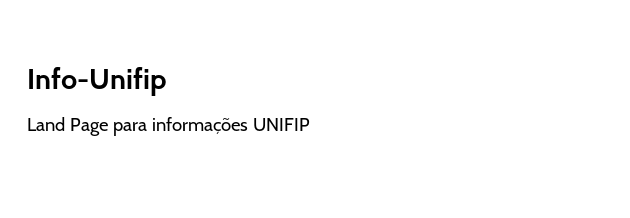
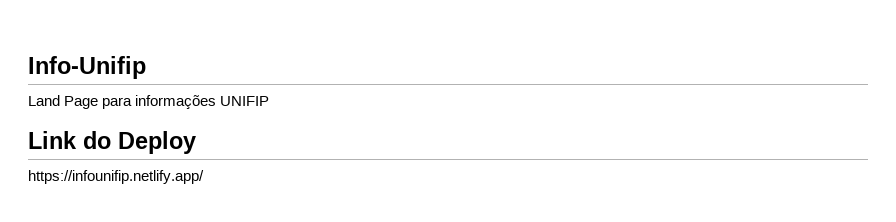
+ Link do Deploy
+ https://infounifip.netlify.app/

